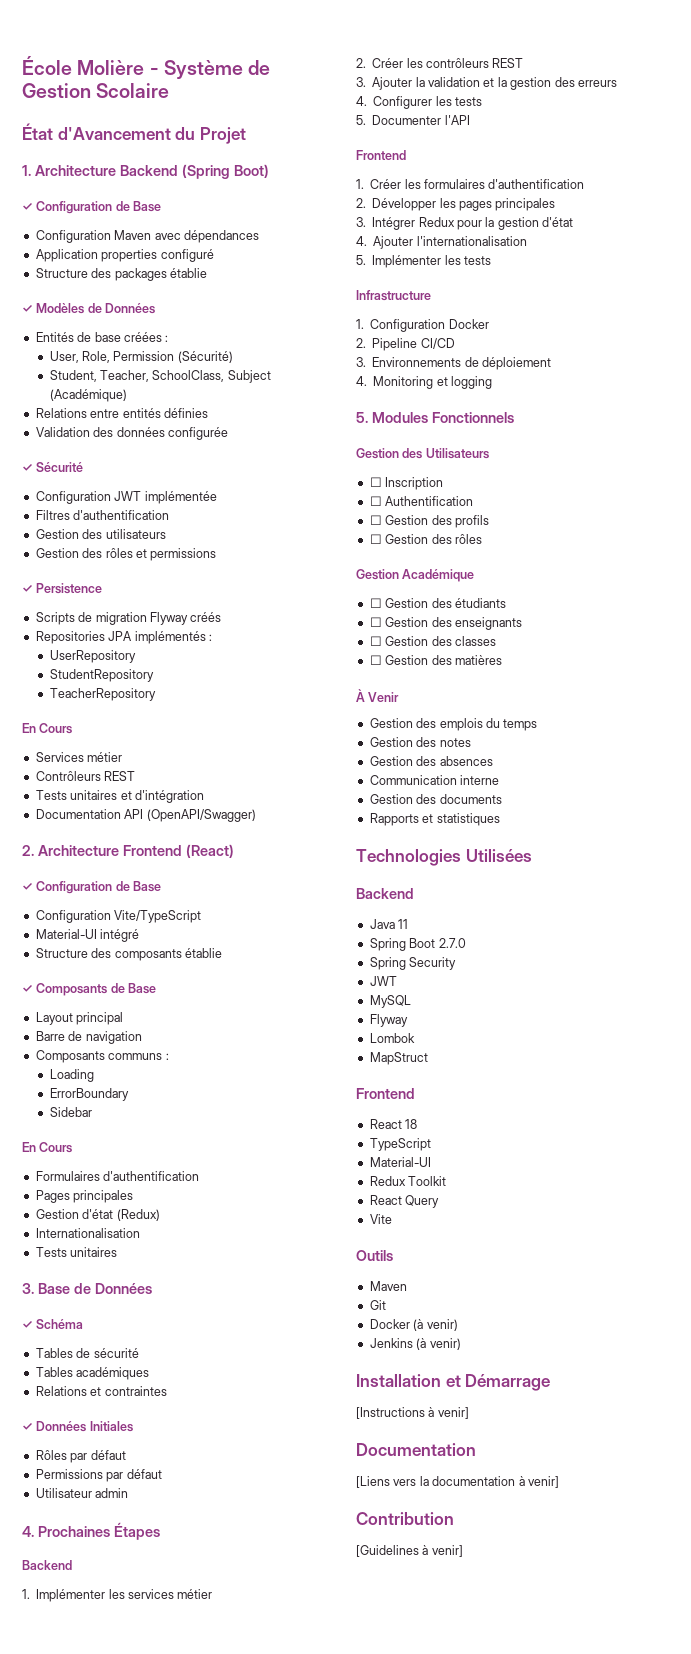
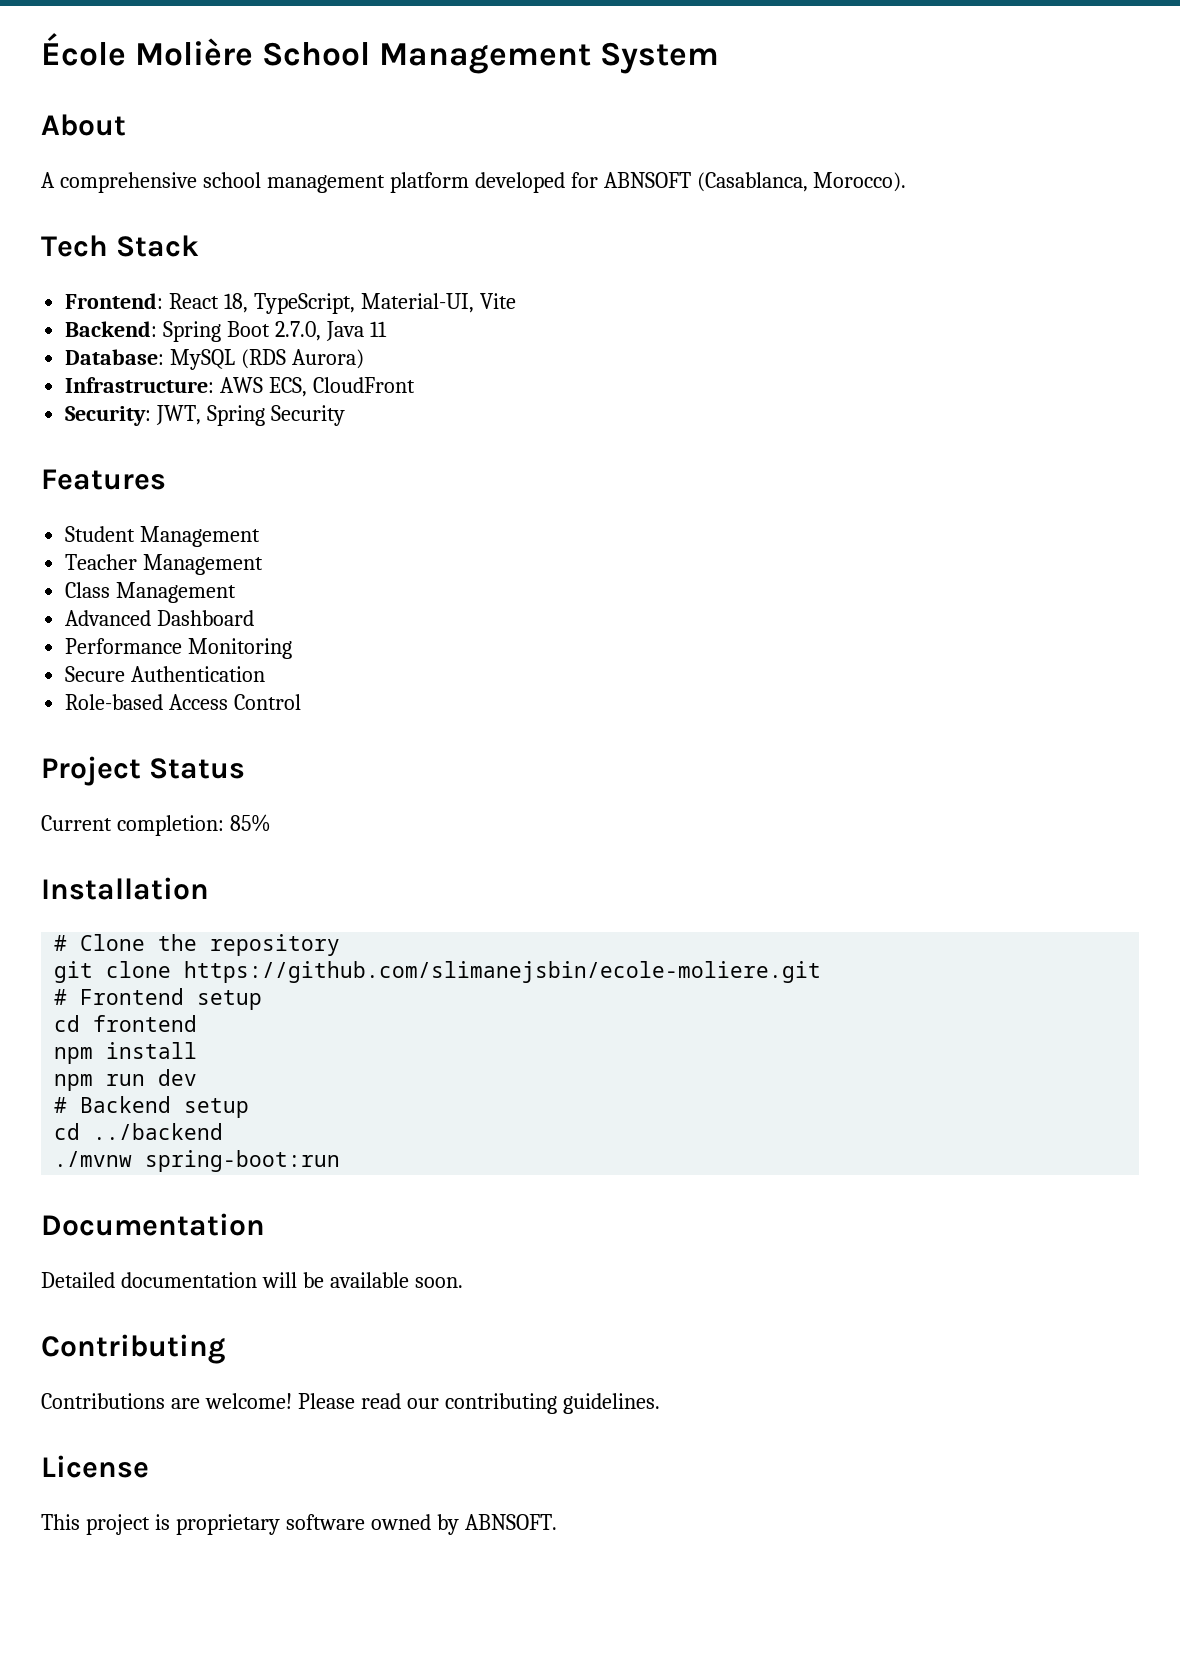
- École Molière - Système de Gestion Scolaire
- État d'Avancement du Projet
- 1. Architecture Backend (Spring Boot)
- ✓ Configuration de Base
- Configuration Maven avec dépendances
- Application properties configuré
- Structure des packages établie
- ✓ Modèles de Données
- Entités de base créées :
- User, Role, Permission (Sécurité)
- Student, Teacher, SchoolClass, Subject (Académique)
- Relations entre entités définies
- Validation des données configurée
- ✓ Sécurité
- Configuration JWT implémentée
- Filtres d'authentification
- Gestion des utilisateurs
- Gestion des rôles et permissions
- ✓ Persistence
- Scripts de migration Flyway créés
- Repositories JPA implémentés :
- UserRepository
- StudentRepository
- TeacherRepository
- En Cours
- Services métier
- Contrôleurs REST
- Tests unitaires et d'intégration
- Documentation API (OpenAPI/Swagger)
- 2. Architecture Frontend (React)
- ✓ Configuration de Base
- Configuration Vite/TypeScript
- Material-UI intégré
- Structure des composants établie
- ✓ Composants de Base
- Layout principal
- Barre de navigation
- Composants communs :
- Loading
- ErrorBoundary
- Sidebar
- En Cours
- Formulaires d'authentification
- Pages principales
- Gestion d'état (Redux)
- Internationalisation
- Tests unitaires
- 3. Base de Données
- ✓ Schéma
- Tables de sécurité
- Tables académiques
- Relations et contraintes
- ✓ Données Initiales
- Rôles par défaut
- Permissions par défaut
- Utilisateur admin
- 4. Prochaines Étapes
- Backend
- 1. Implémenter les services métier
- 2. Créer les contrôleurs REST
- 3. Ajouter la validation et la gestion des erreurs
- 4. Configurer les tests
- 5. Documenter l'API
- Frontend
- 1. Créer les formulaires d'authentification
- 2. Développer les pages principales
- 3. Intégrer Redux pour la gestion d'état
- 4. Ajouter l'internationalisation
- 5. Implémenter les tests
- Infrastructure
- 1. Configuration Docker
- 2. Pipeline CI/CD
- 3. Environnements de déploiement
- 4. Monitoring et logging
- 5. Modules Fonctionnels
- Gestion des Utilisateurs
- ☐ Inscription
- ☐ Authentification
- ☐ Gestion des profils
- ☐ Gestion des rôles
- Gestion Académique
- ☐ Gestion des étudiants
- ☐ Gestion des enseignants
- ☐ Gestion des classes
- ☐ Gestion des matières
- À Venir
- Gestion des emplois du temps
- Gestion des notes
- Gestion des absences
- Communication interne
- Gestion des documents
- Rapports et statistiques
- Technologies Utilisées
- Backend
- Java 11
- Spring Boot 2.7.0
- Spring Security
- JWT
- MySQL
- Flyway
- Lombok
- MapStruct
- Frontend
- React 18
- TypeScript
- Material-UI
- Redux Toolkit
- React Query
- Vite
- Outils
- Maven
- Git
- Docker (à venir)
- Jenkins (à venir)
- Installation et Démarrage
- [Instructions à venir]
+ École Molière School Management System
+ About
+ A comprehensive school management platform developed for ABNSOFT (Casablanca, Morocco).
+ Tech Stack
+ Frontend: React 18, TypeScript, Material-UI, Vite
+ Backend: Spring Boot 2.7.0, Java 11
+ Database: MySQL (RDS Aurora)
+ Infrastructure: AWS ECS, CloudFront
+ Security: JWT, Spring Security
+ Features
+ Student Management
+ Teacher Management
+ Class Management
+ Advanced Dashboard
+ Performance Monitoring
+ Secure Authentication
+ Role-based Access Control
+ Project Status
+ Current completion: 85%
+ Installation
+ # Clone the repository
+ git clone https://github.com/slimanejsbin/ecole-moliere.git
+ # Frontend setup
+ cd frontend
+ npm install
+ npm run dev
+ # Backend setup
+ cd ../backend
+ ./mvnw spring-boot:run
  Documentation
- [Liens vers la documentation à venir]
- Contribution
- [Guidelines à venir]
+ Detailed documentation will be available soon.
+ Contributing
+ Contributions are welcome! Please read our contributing guidelines.
+ License
+ This project is proprietary software owned by ABNSOFT.

